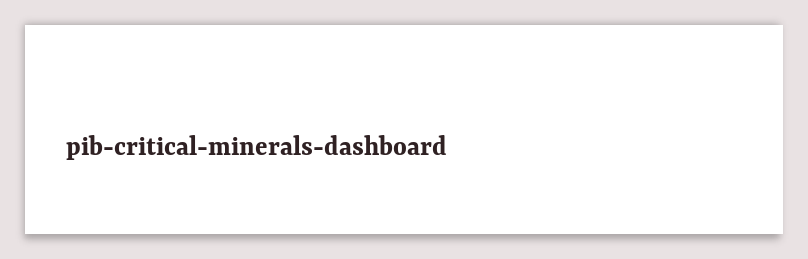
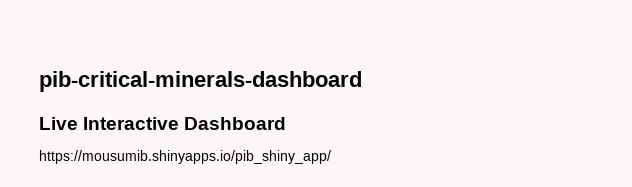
+ Live Interactive Dashboard
+ https://mousumib.shinyapps.io/pib_shiny_app/

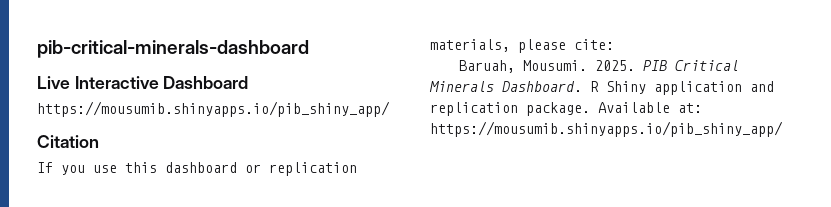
+ Citation
+ If you use this dashboard or replication materials, please cite:
+ Baruah, Mousumi. 2025. PIB Critical Minerals Dashboard. R Shiny application and replication package. Available at: https://mousumib.shinyapps.io/pib_shiny_app/

